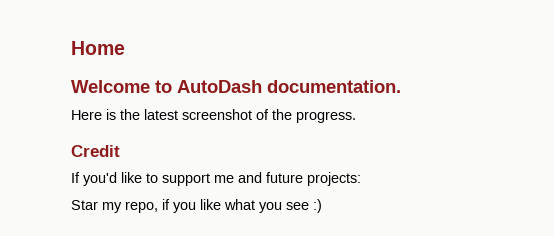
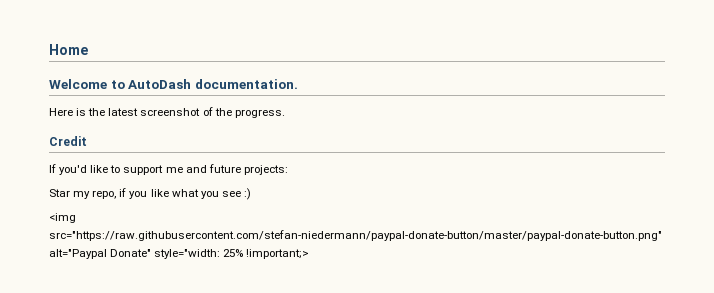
+ <img src="https://raw.githubusercontent.com/stefan-niedermann/paypal-donate-button/master/paypal-donate-button.png" alt="Paypal Donate" style="width: 25% !important;>

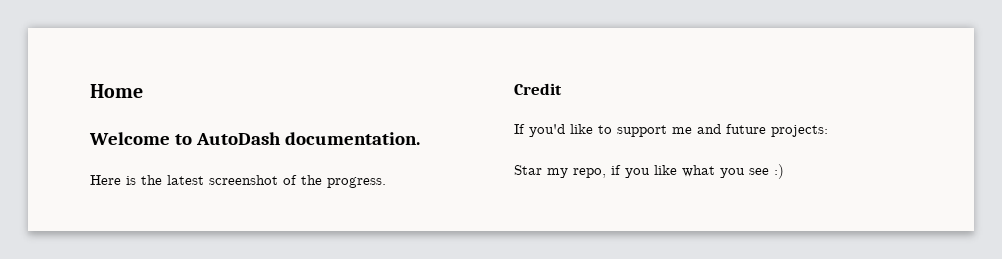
- <img src="https://raw.githubusercontent.com/stefan-niedermann/paypal-donate-button/master/paypal-donate-button.png" alt="Paypal Donate" style="width: 25% !important;>

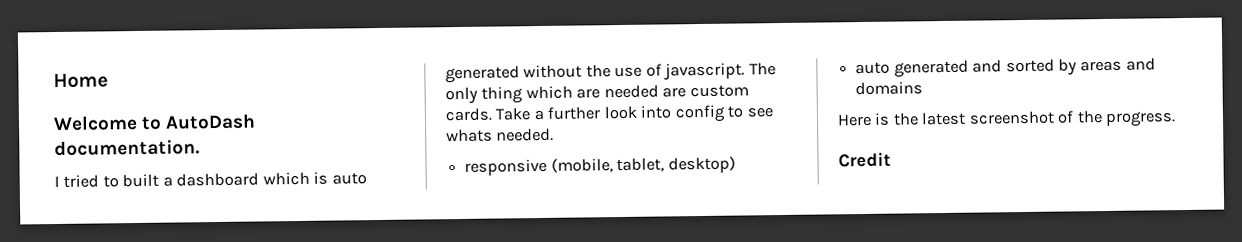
+ I tried to built a dashboard which is auto generated without the use of javascript. The only thing which are needed are custom cards. Take a further look into config to see whats needed.
+ responsive (mobile, tablet, desktop)
+ auto generated and sorted by areas and domains
- If you'd like to support me and future projects:
- Star my repo, if you like what you see :)

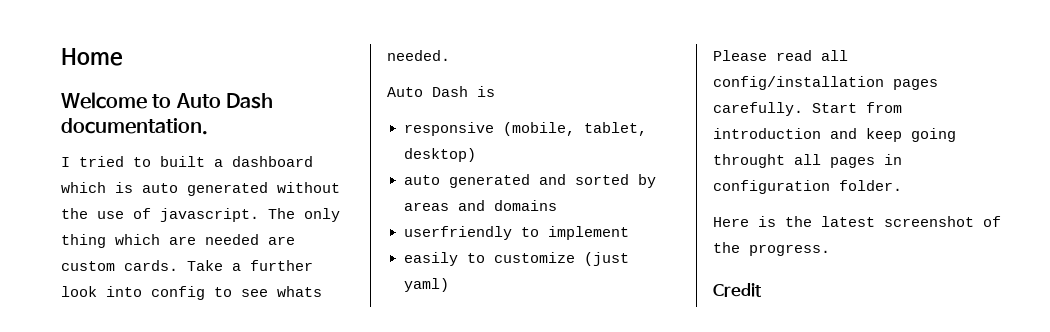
- Welcome to AutoDash documentation.
+ Welcome to Auto Dash documentation.
+ Auto Dash is
+ userfriendly to implement
+ easily to customize (just yaml)
+ Please read all config/installation pages carefully. Start from introduction and keep going throught all pages in configuration folder.

